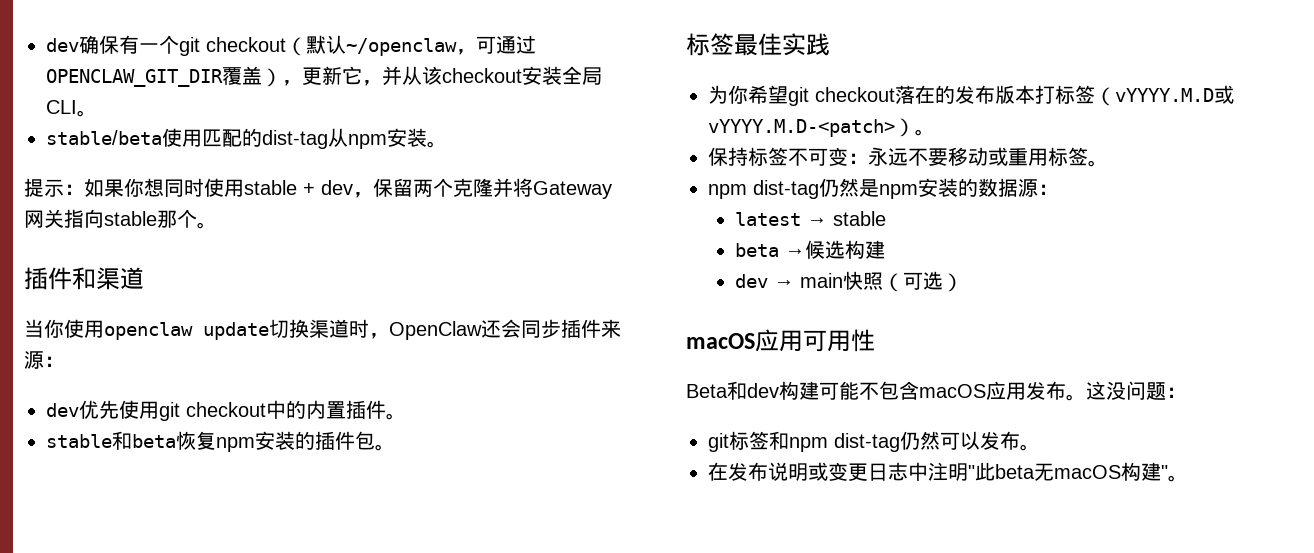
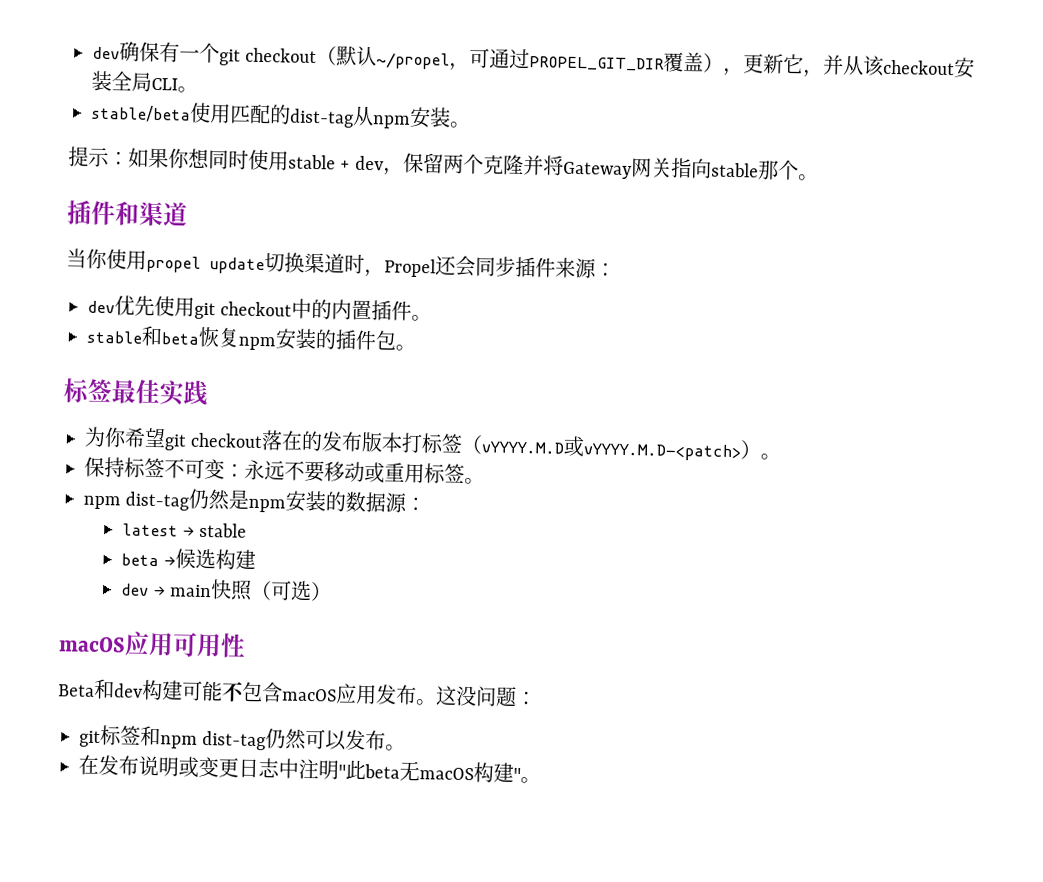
- dev确保有一个git checkout（默认~/openclaw，可通过OPENCLAW_GIT_DIR覆盖），更新它，并从该checkout安装全局CLI。
+ dev确保有一个git checkout（默认~/propel，可通过PROPEL_GIT_DIR覆盖），更新它，并从该checkout安装全局CLI。
- 当你使用openclaw update切换渠道时，OpenClaw还会同步插件来源：
+ 当你使用propel update切换渠道时，Propel还会同步插件来源：

